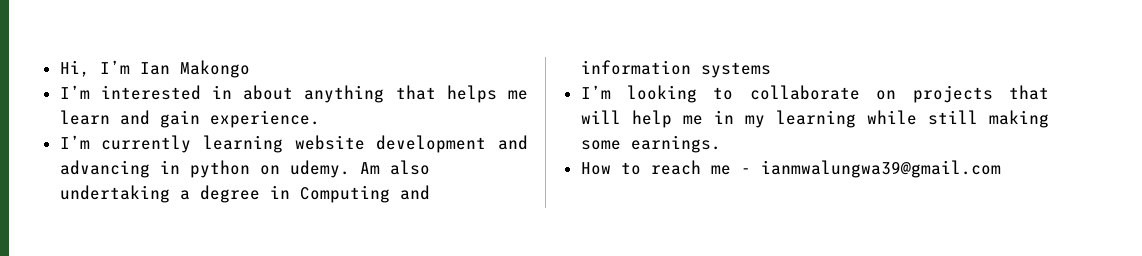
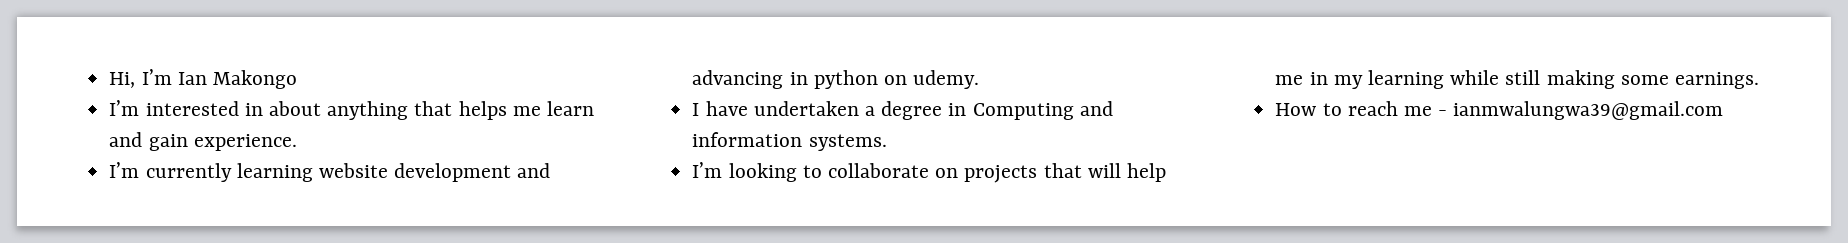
- I’m currently learning website development and advancing in python on udemy. Am also undertaking a degree in Computing and information systems
+ I’m currently learning website development and advancing in python on udemy.
+ I have undertaken a degree in Computing and information systems.

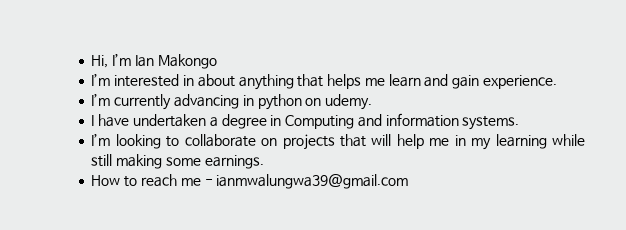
- I’m currently learning website development and advancing in python on udemy.
+ I’m currently advancing in python on udemy.

